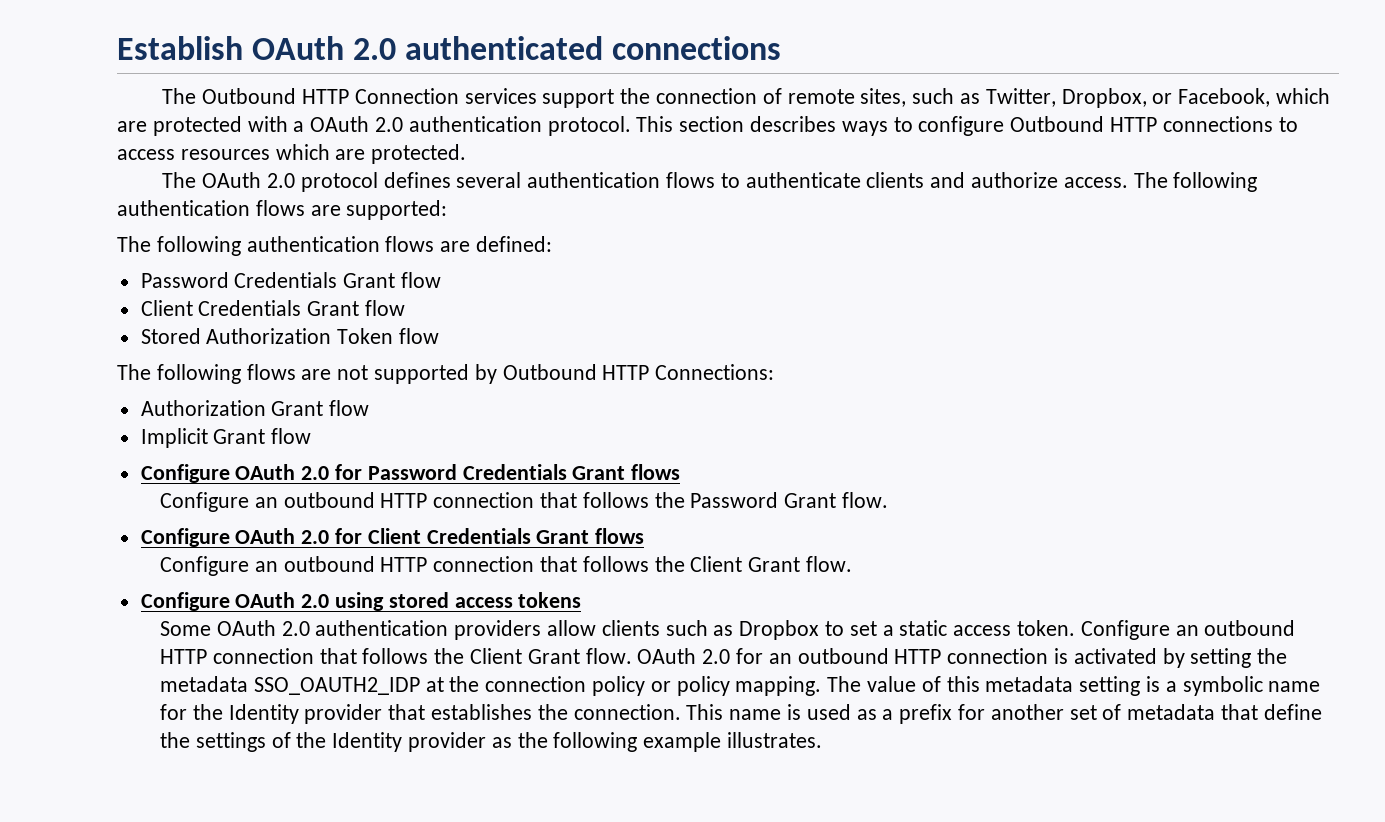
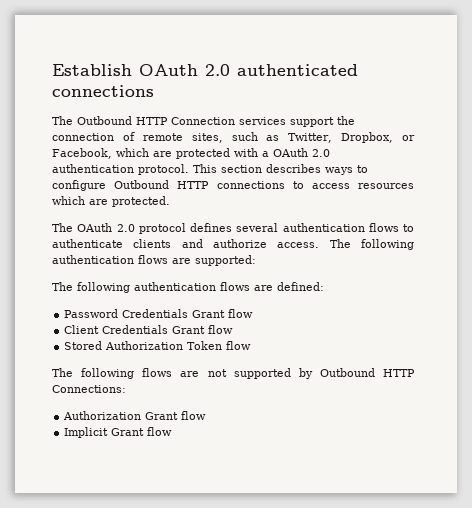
- Configure OAuth 2.0 for Password Credentials Grant flows
- Configure an outbound HTTP connection that follows the Password Grant flow.
- Configure OAuth 2.0 for Client Credentials Grant flows
- Configure an outbound HTTP connection that follows the Client Grant flow.
- Configure OAuth 2.0 using stored access tokens
- Some OAuth 2.0 authentication providers allow clients such as Dropbox to set a static access token. Configure an outbound HTTP connection that follows the Client Grant flow. OAuth 2.0 for an outbound HTTP connection is activated by setting the metadata SSO_OAUTH2_IDP at the connection policy or policy mapping. The value of this metadata setting is a symbolic name for the Identity provider that establishes the connection. This name is used as a prefix for another set of metadata that define the settings of the Identity provider as the following example illustrates.

